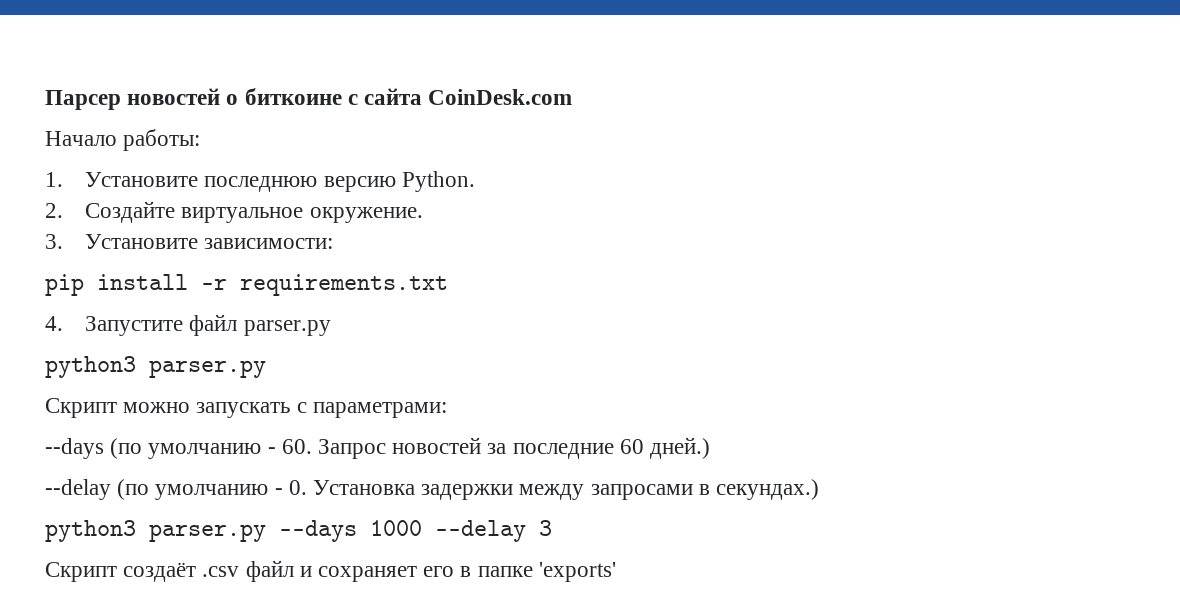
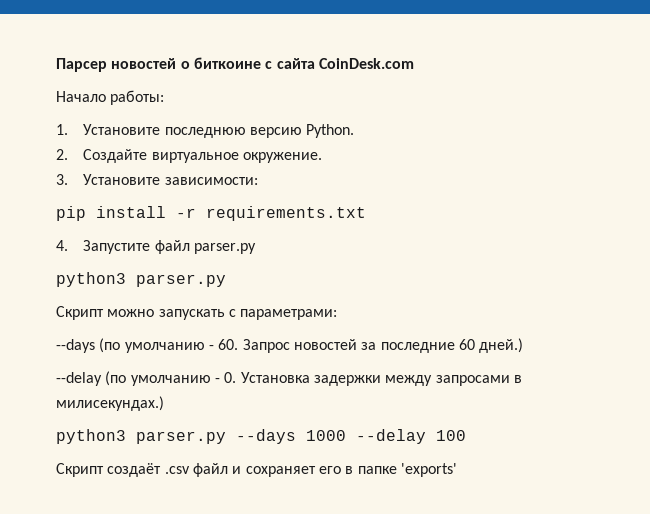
- --delay (по умолчанию - 0. Установка задержки между запросами в секундах.)
+ --delay (по умолчанию - 0. Установка задержки между запросами в милисекундах.)
- python3 parser.py --days 1000 --delay 3
+ python3 parser.py --days 1000 --delay 100

